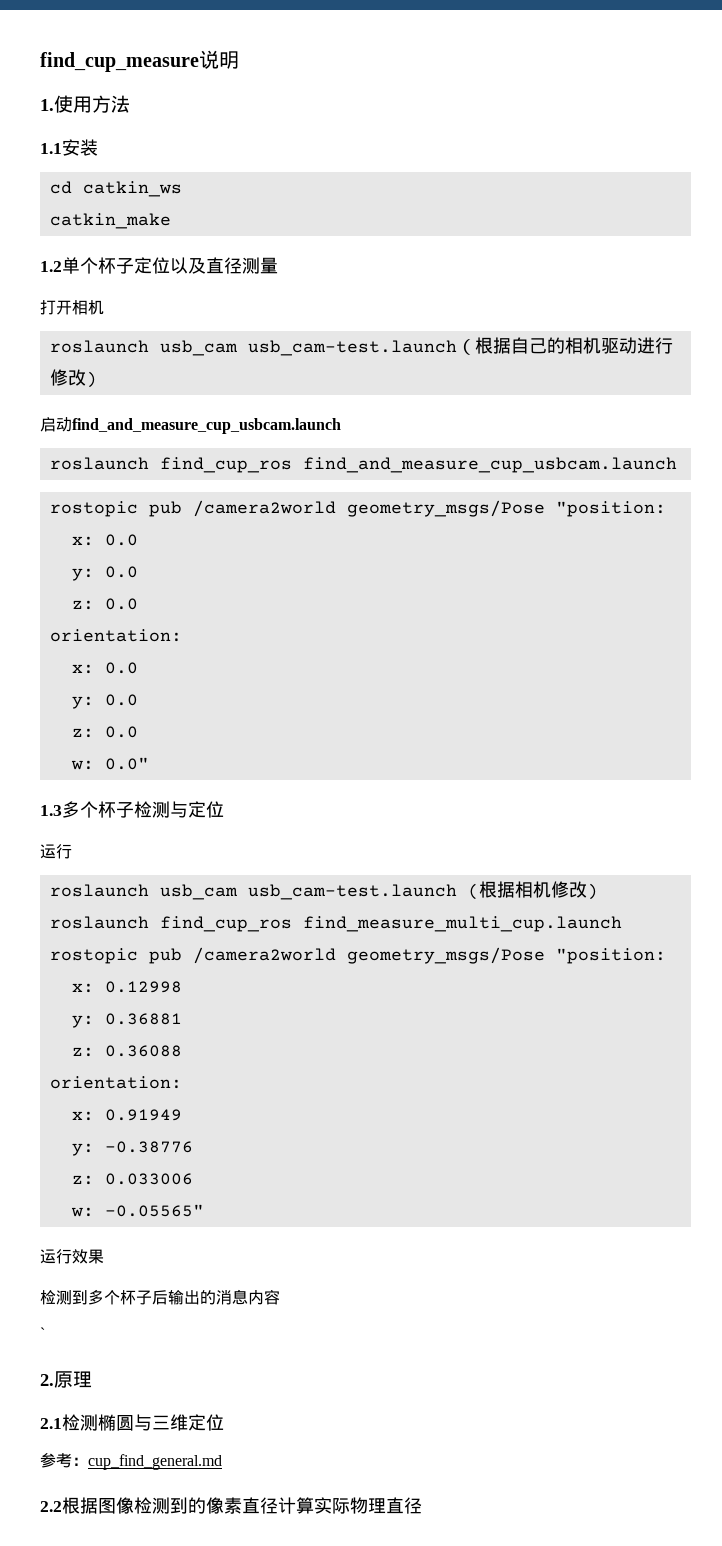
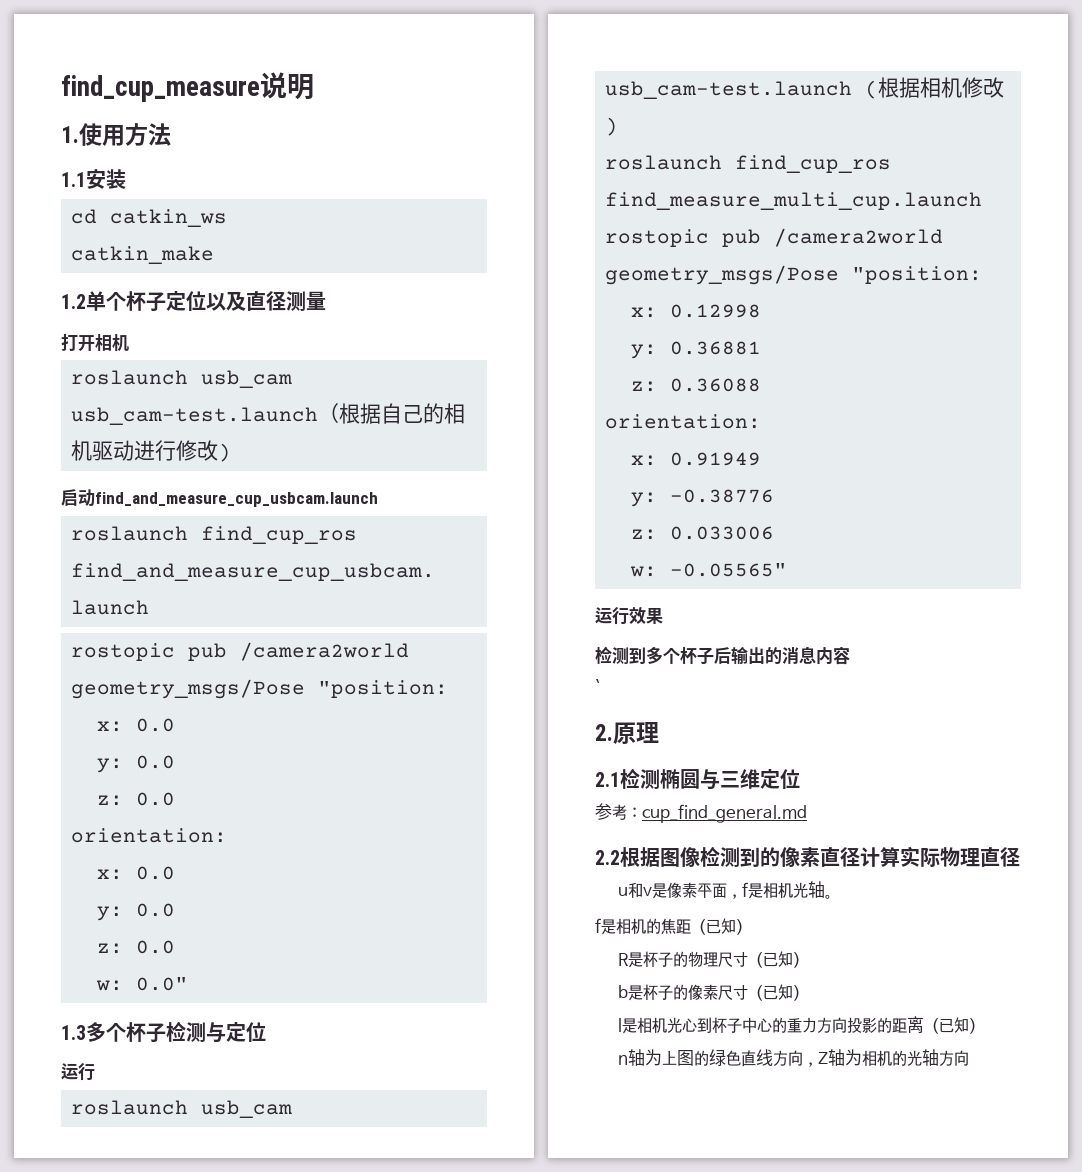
+ u和v是像素平面，f是相机光轴。
+ f是相机的焦距（已知）
+ R是杯子的物理尺寸（已知）
+ b是杯子的像素尺寸（已知）
+ l是相机光心到杯子中心的重力方向投影的距离（已知）
+ n轴为上图的绿色直线方向，Z轴为相机的光轴方向

